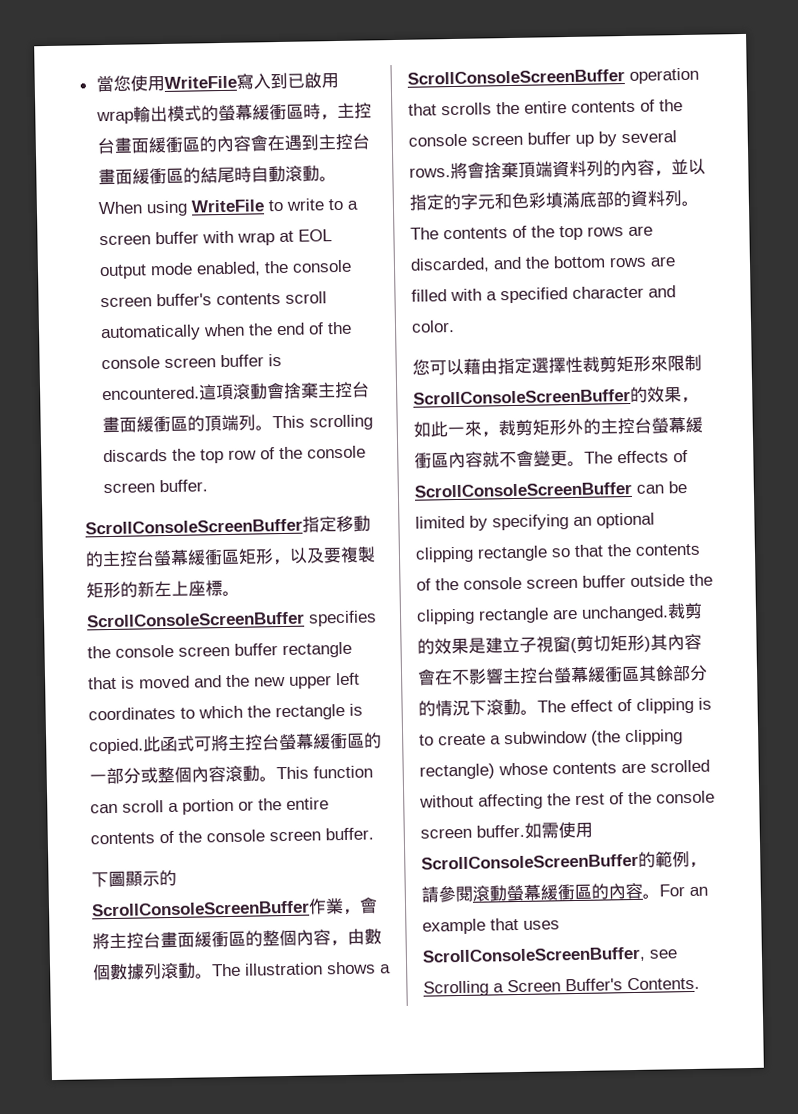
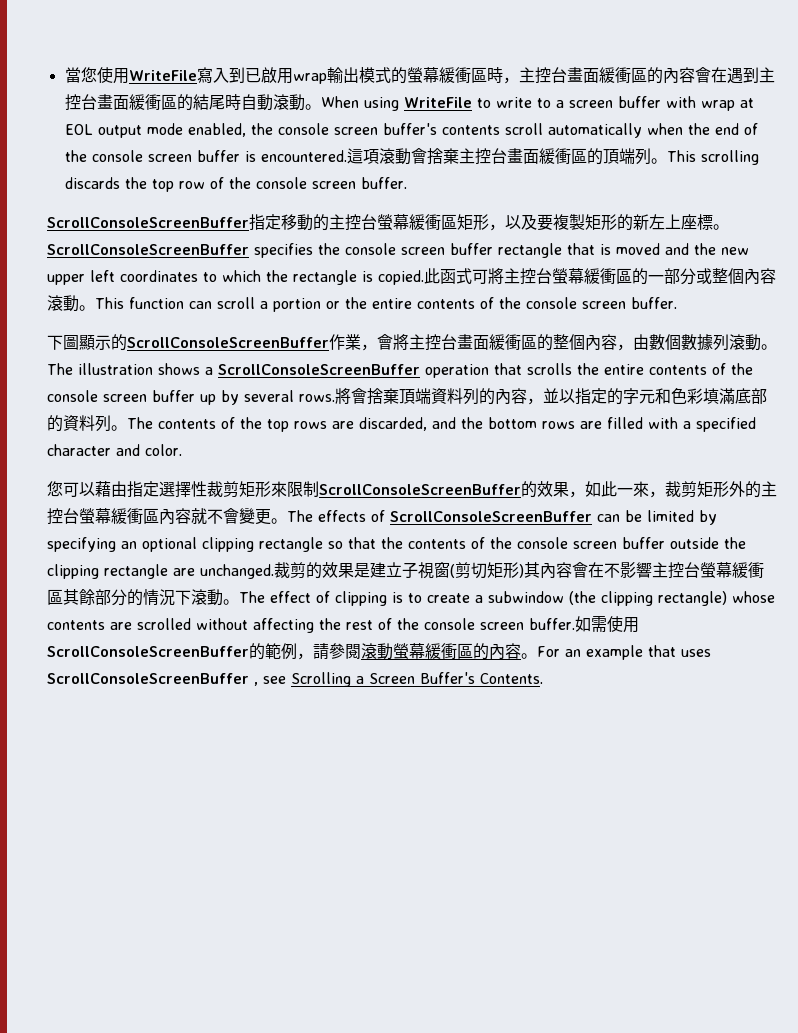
- For an example that uses ScrollConsoleScreenBuffer, see Scrolling a Screen Buffer's Contents.
+ For an example that uses ScrollConsoleScreenBuffer , see Scrolling a Screen Buffer's Contents.

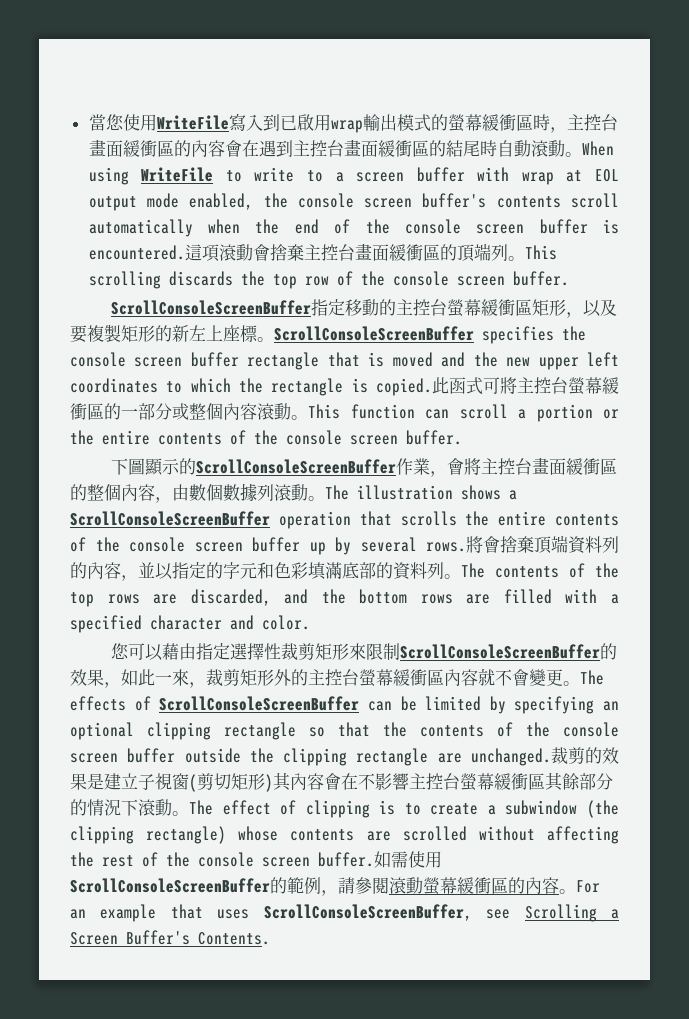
- For an example that uses ScrollConsoleScreenBuffer , see Scrolling a Screen Buffer's Contents.
+ For an example that uses ScrollConsoleScreenBuffer, see Scrolling a Screen Buffer's Contents.

